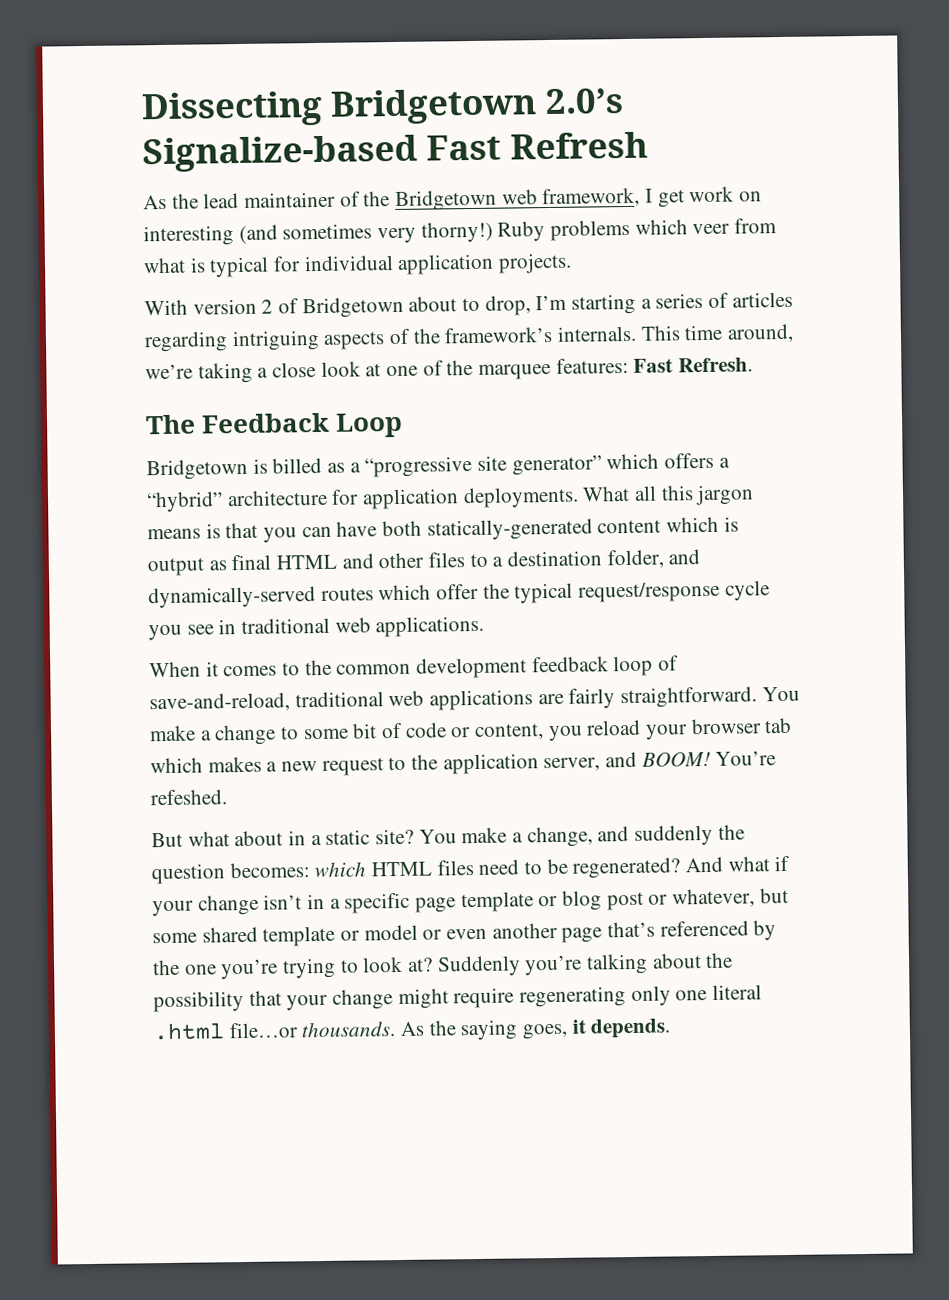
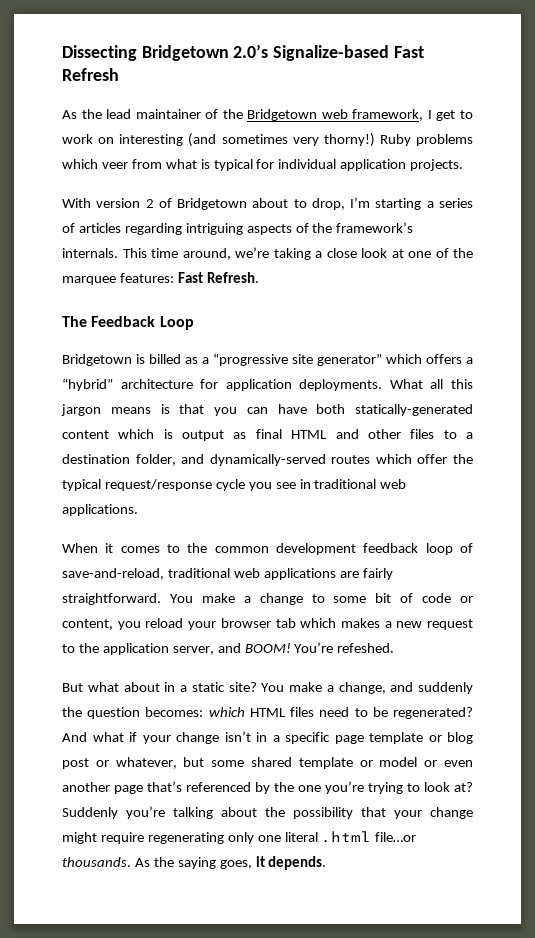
- As the lead maintainer of the Bridgetown web framework, I get work on interesting (and sometimes very thorny!)
+ As the lead maintainer of the Bridgetown web framework, I get to work on interesting (and sometimes very thorny!)

